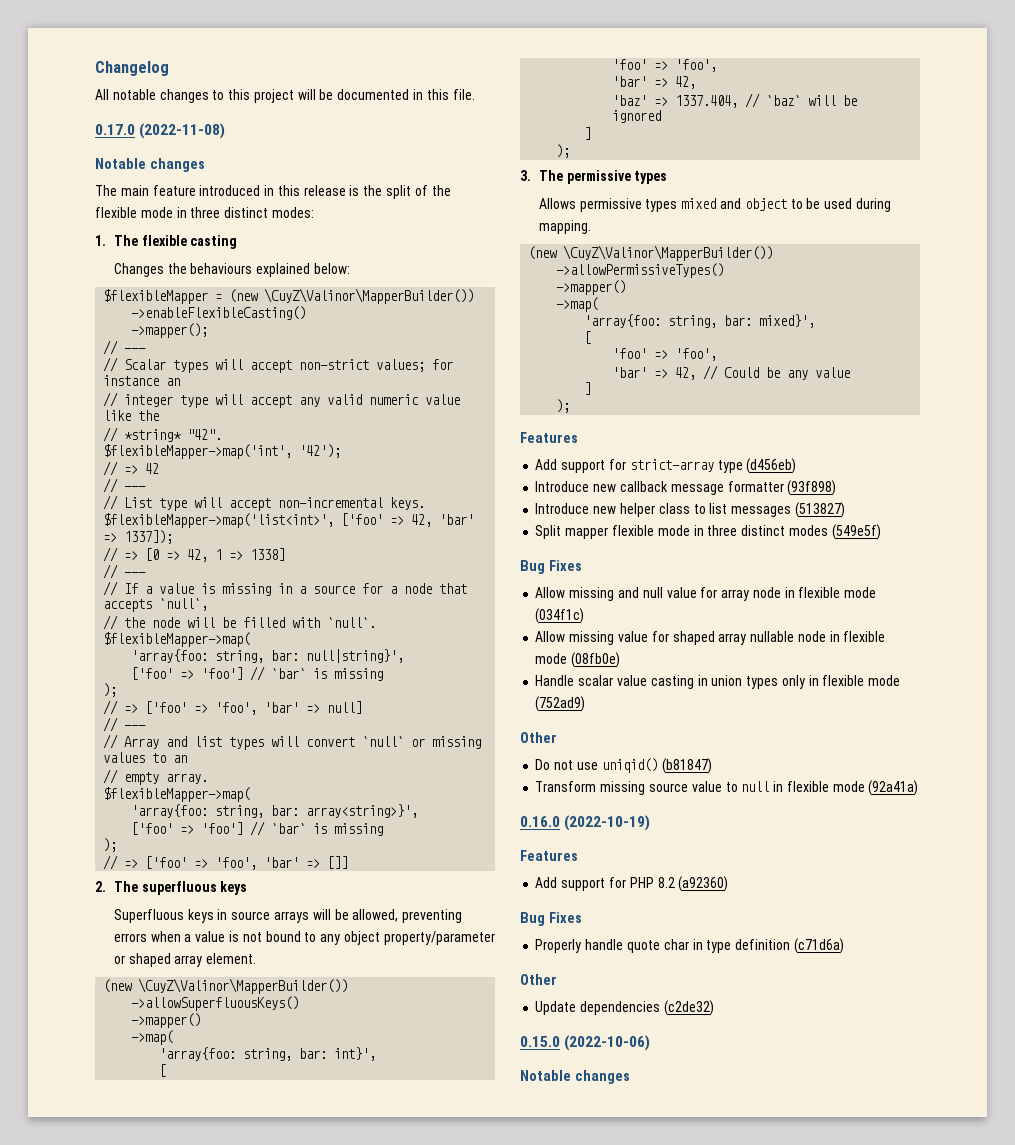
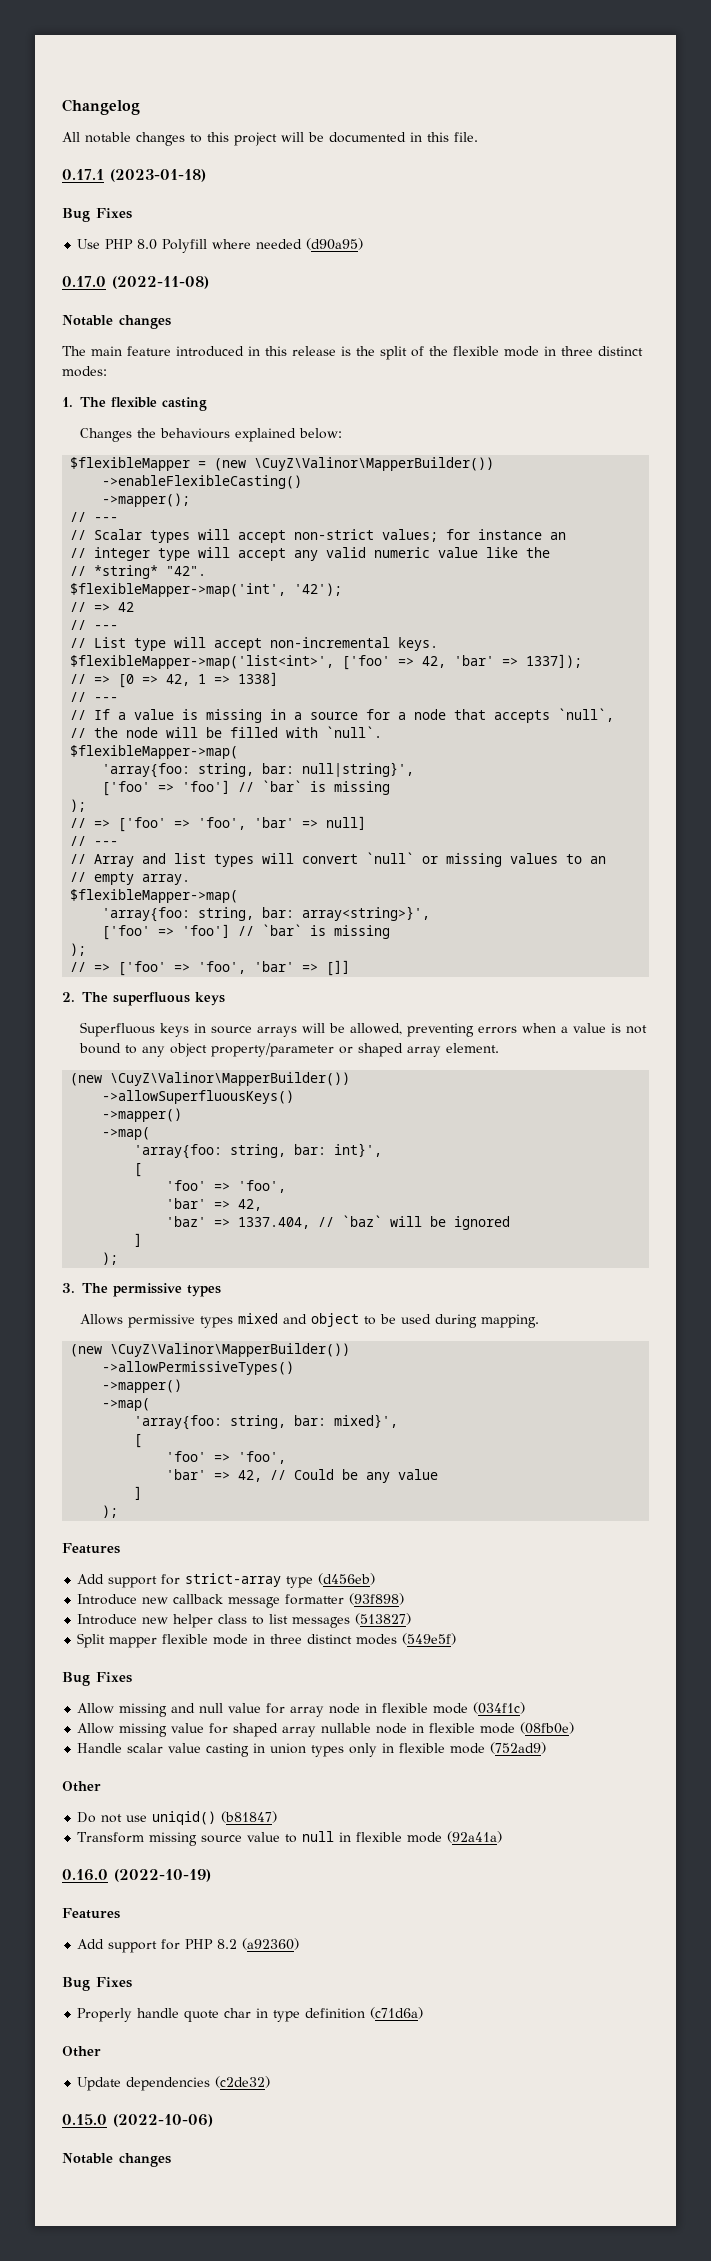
+ 0.17.1 (2023-01-18)
+ Bug Fixes
+ Use PHP 8.0 Polyfill where needed (d90a95)

